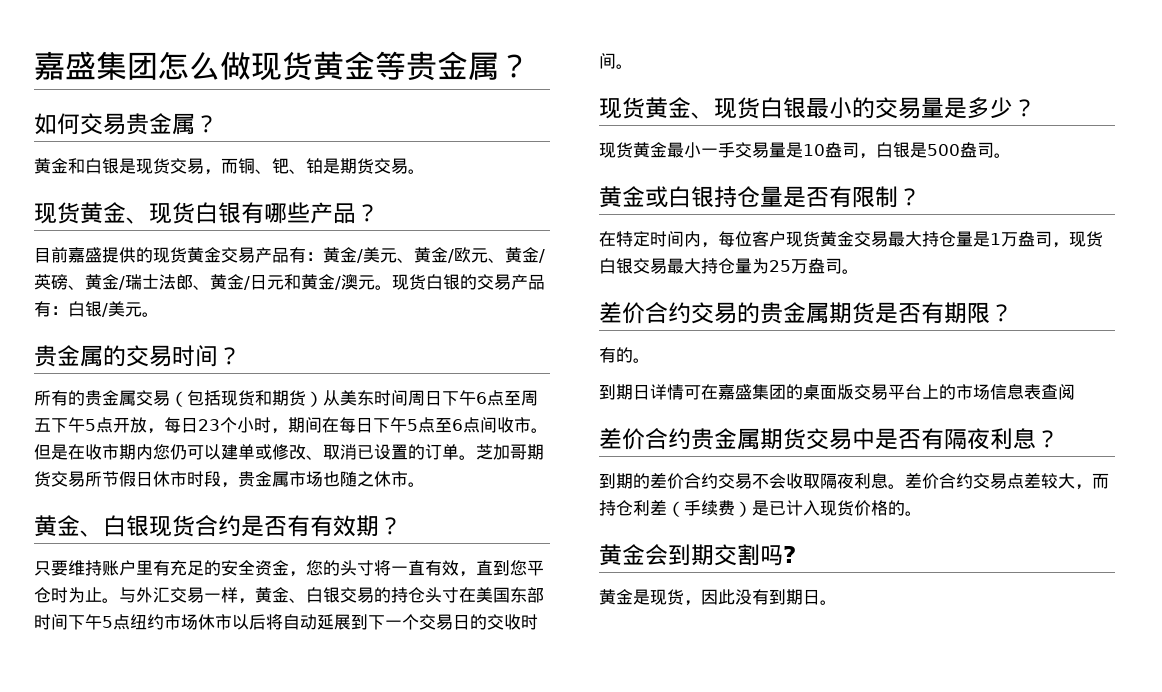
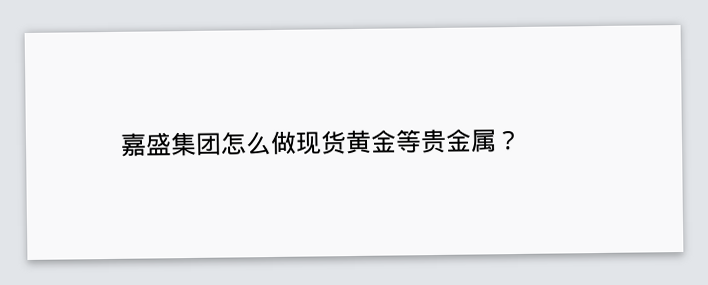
- 如何交易贵金属？
- 黄金和白银是现货交易，而铜、钯、铂是期货交易。
- 现货黄金、现货白银有哪些产品？
- 目前嘉盛提供的现货黄金交易产品有：黄金/美元、黄金/欧元、黄金/英磅、黄金/瑞士法郎、黄金/日元和黄金/澳元。现货白银的交易产品有：白银/美元。
- 贵金属的交易时间？
- 所有的贵金属交易（包括现货和期货）从美东时间周日下午6点至周五下午5点开放，每日23个小时，期间在每日下午5点至6点间收市。但是在收市期内您仍可以建单或修改、取消已设置的订单。芝加哥期货交易所节假日休市时段，贵金属市场也随之休市。
- 黄金、白银现货合约是否有有效期？
- 只要维持账户里有充足的安全资金，您的头寸将一直有效，直到您平仓时为止。与外汇交易一样，黄金、白银交易的持仓头寸在美国东部时间下午5点纽约市场休市以后将自动延展到下一个交易日的交收时间。
- 现货黄金、现货白银最小的交易量是多少？
- 现货黄金最小一手交易量是10盎司，白银是500盎司。
- 黄金或白银持仓量是否有限制？
- 在特定时间内，每位客户现货黄金交易最大持仓量是1万盎司，现货白银交易最大持仓量为25万盎司。
- 差价合约交易的贵金属期货是否有期限？
- 有的。
- 到期日详情可在嘉盛集团的桌面版交易平台上的市场信息表查阅
- 差价合约贵金属期货交易中是否有隔夜利息？
- 到期的差价合约交易不会收取隔夜利息。差价合约交易点差较大，而持仓利差（手续费）是已计入现货价格的。
- 黄金会到期交割吗?
- 黄金是现货，因此没有到期日。

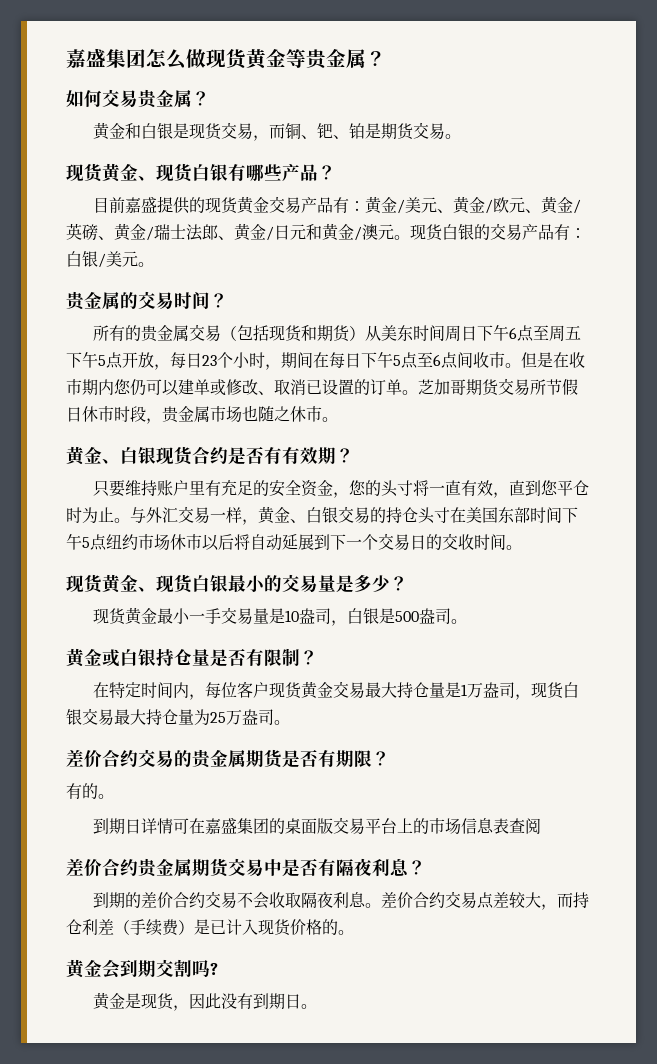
+ 如何交易贵金属？
+ 黄金和白银是现货交易，而铜、钯、铂是期货交易。
+ 现货黄金、现货白银有哪些产品？
+ 目前嘉盛提供的现货黄金交易产品有：黄金/美元、黄金/欧元、黄金/英磅、黄金/瑞士法郎、黄金/日元和黄金/澳元。现货白银的交易产品有：白银/美元。
+ 贵金属的交易时间？
+ 所有的贵金属交易（包括现货和期货）从美东时间周日下午6点至周五下午5点开放，每日23个小时，期间在每日下午5点至6点间收市。但是在收市期内您仍可以建单或修改、取消已设置的订单。芝加哥期货交易所节假日休市时段，贵金属市场也随之休市。
+ 黄金、白银现货合约是否有有效期？
+ 只要维持账户里有充足的安全资金，您的头寸将一直有效，直到您平仓时为止。与外汇交易一样，黄金、白银交易的持仓头寸在美国东部时间下午5点纽约市场休市以后将自动延展到下一个交易日的交收时间。
+ 现货黄金、现货白银最小的交易量是多少？
+ 现货黄金最小一手交易量是10盎司，白银是500盎司。
+ 黄金或白银持仓量是否有限制？
+ 在特定时间内，每位客户现货黄金交易最大持仓量是1万盎司，现货白银交易最大持仓量为25万盎司。
+ 差价合约交易的贵金属期货是否有期限？
+ 有的。
+ 到期日详情可在嘉盛集团的桌面版交易平台上的市场信息表查阅
+ 差价合约贵金属期货交易中是否有隔夜利息？
+ 到期的差价合约交易不会收取隔夜利息。差价合约交易点差较大，而持仓利差（手续费）是已计入现货价格的。
+ 黄金会到期交割吗?
+ 黄金是现货，因此没有到期日。

